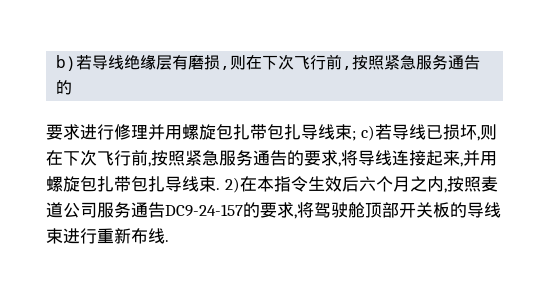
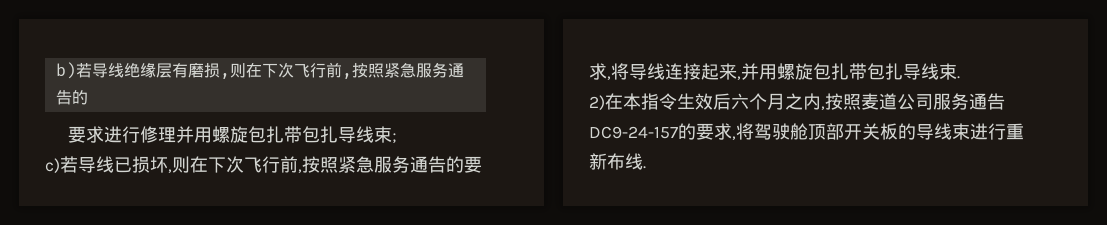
- 要求进行修理并用螺旋包扎带包扎导线束; c)若导线已损坏,则在下次飞行前,按照紧急服务通告的要求,将导线连接起来,并用螺旋包扎带包扎导线束. 2)在本指令生效后六个月之内,按照麦道公司服务通告DC9-24-157的要求,将驾驶舱顶部开关板的导线束进行重新布线.
+ 要求进行修理并用螺旋包扎带包扎导线束;
+ c)若导线已损坏,则在下次飞行前,按照紧急服务通告的要求,将导线连接起来,并用螺旋包扎带包扎导线束.
+ 2)在本指令生效后六个月之内,按照麦道公司服务通告DC9-24-157的要求,将驾驶舱顶部开关板的导线束进行重新布线.

